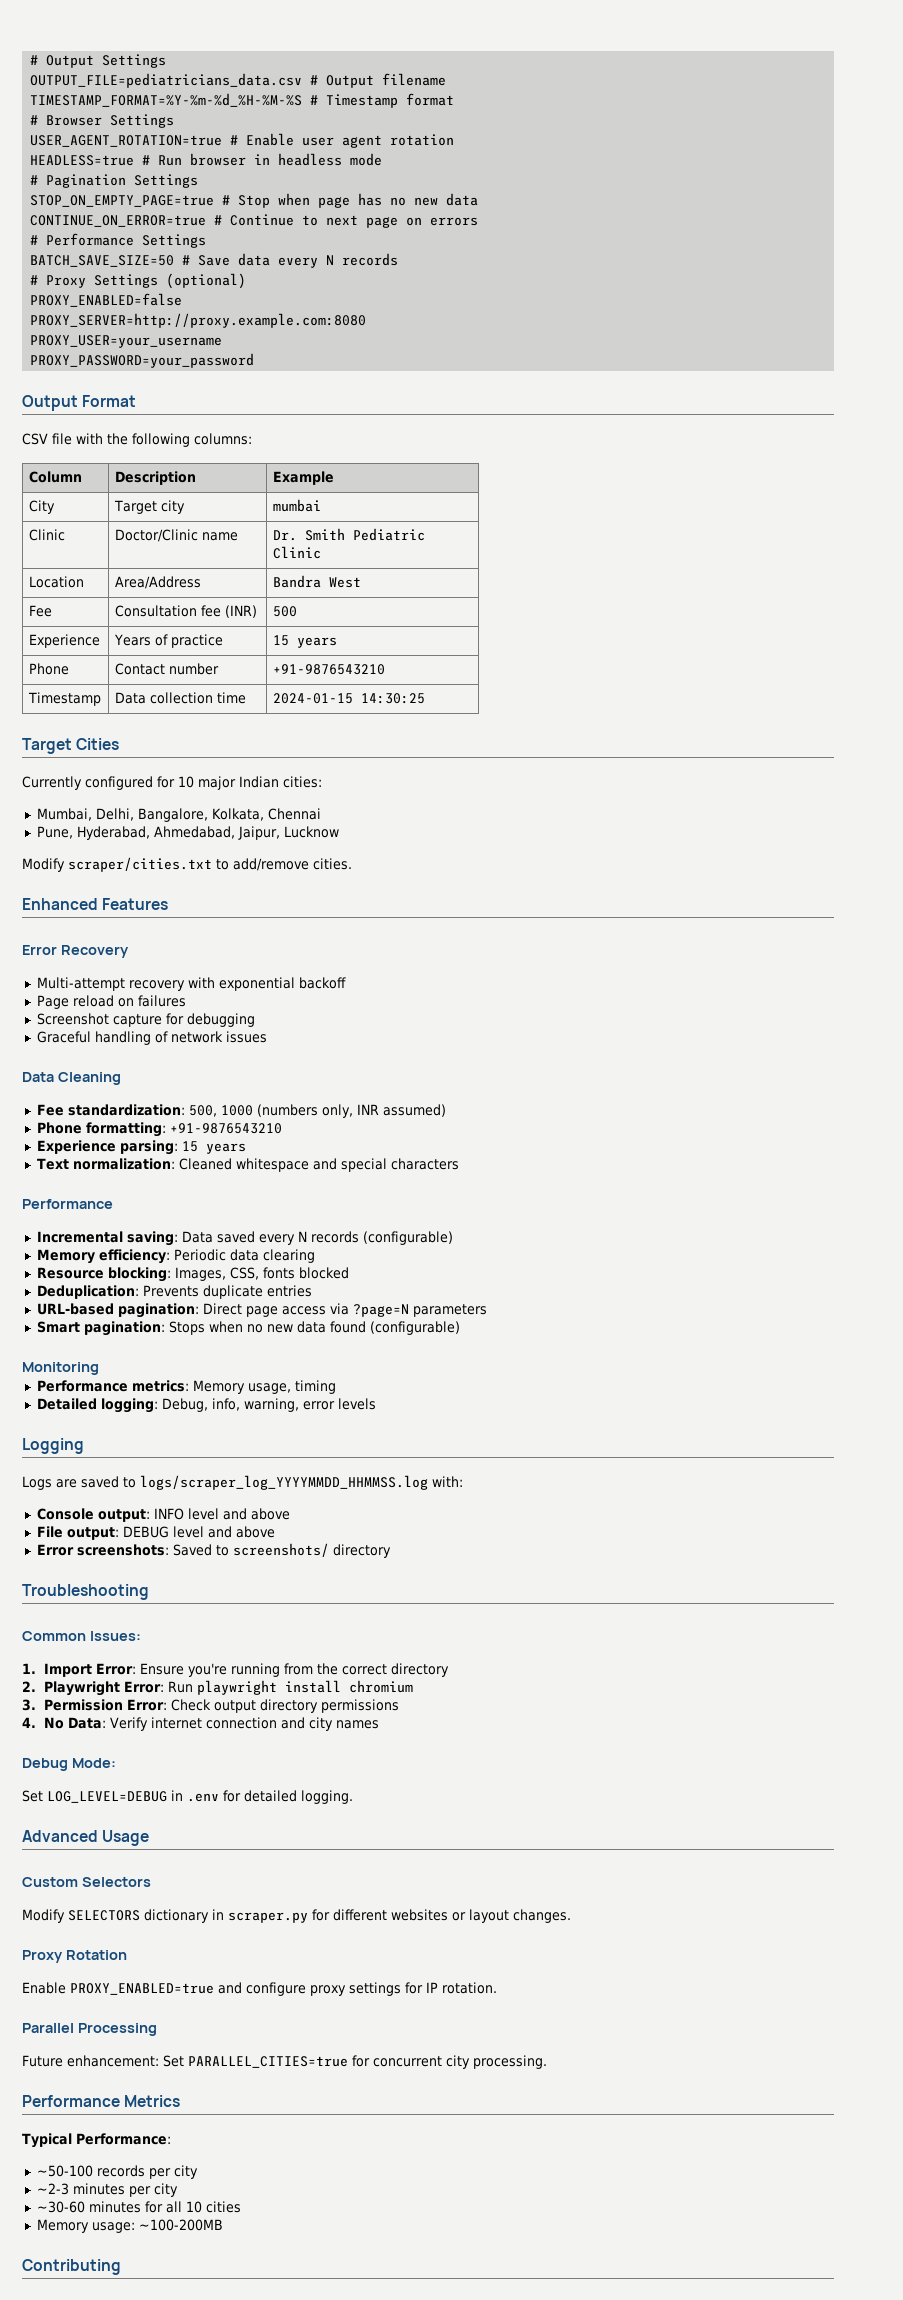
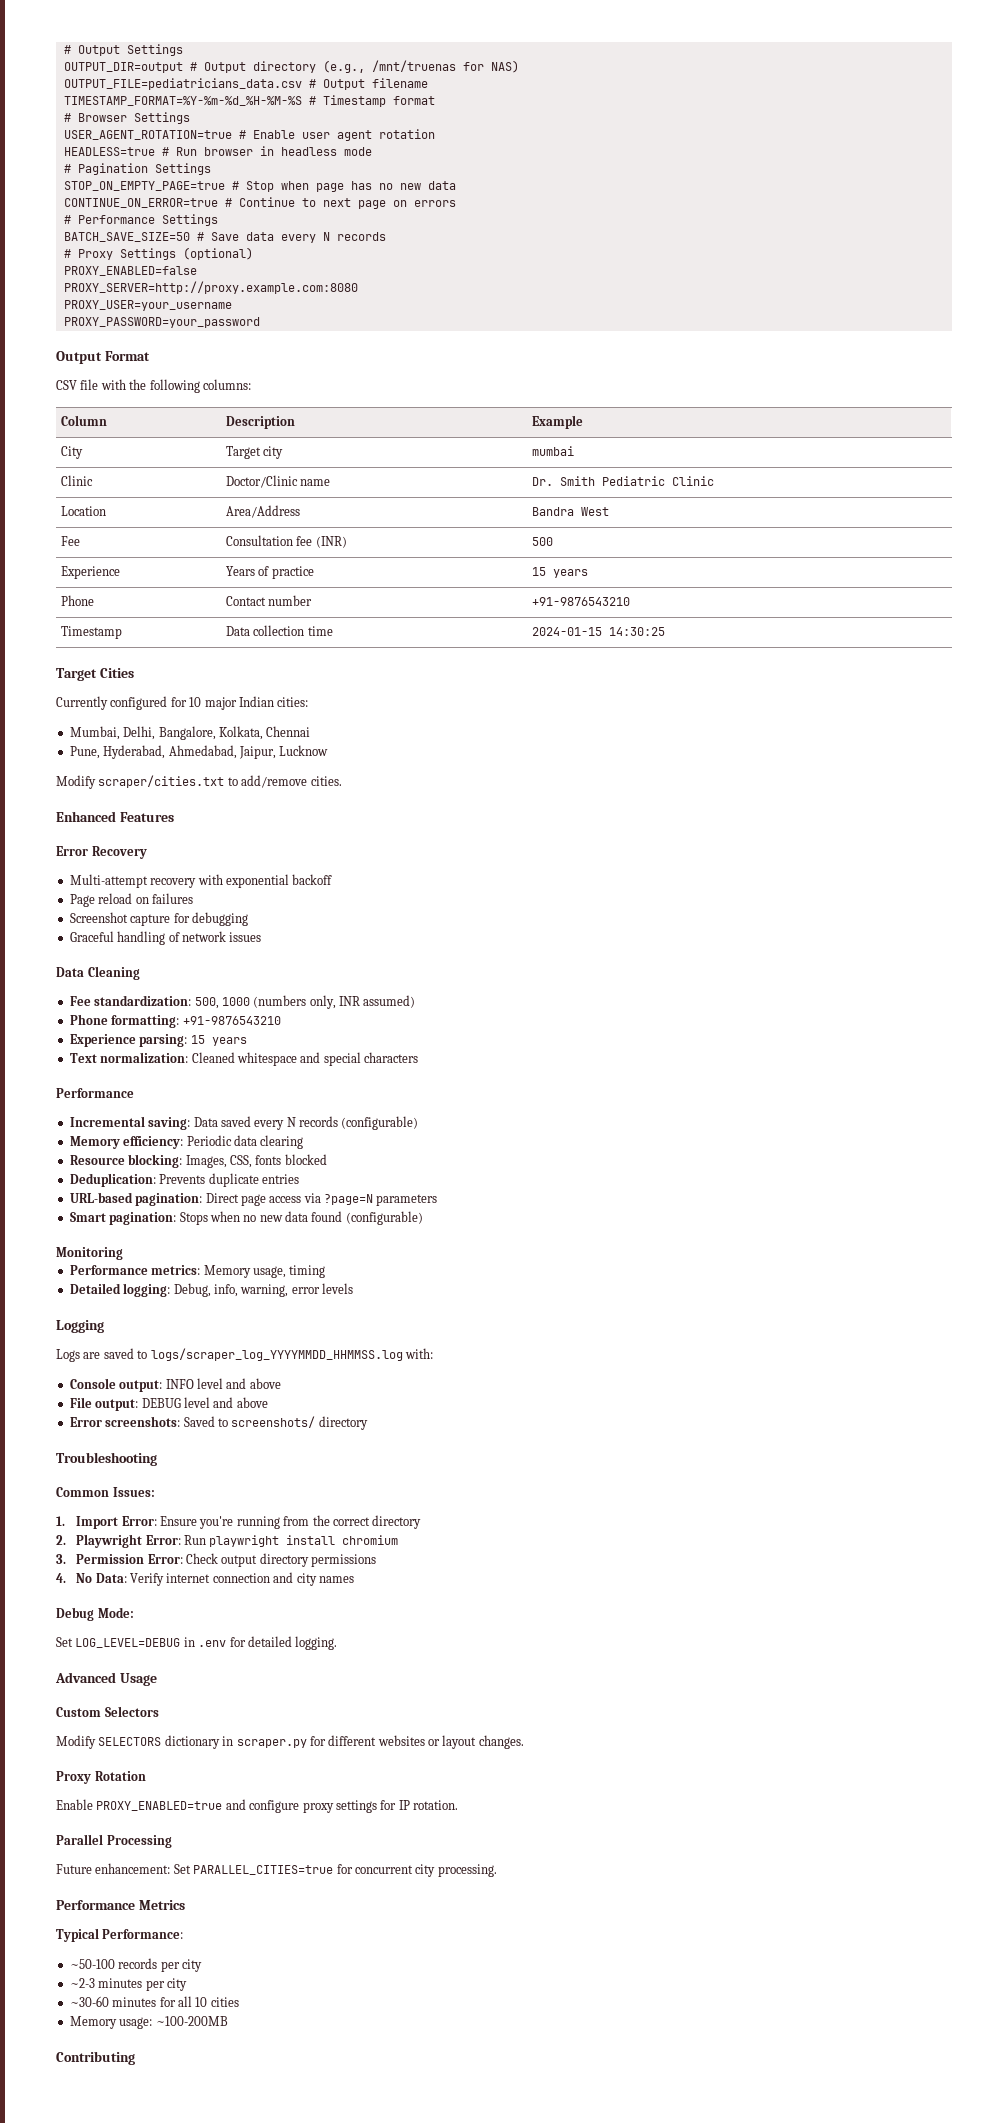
+ OUTPUT_DIR=output # Output directory (e.g., /mnt/truenas for NAS)

